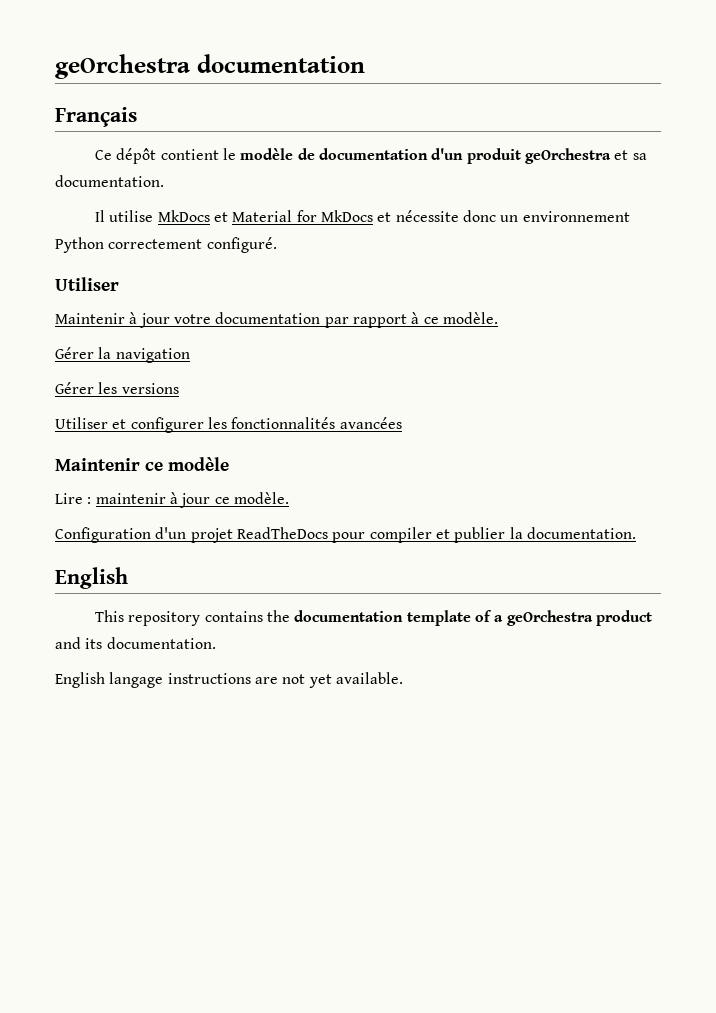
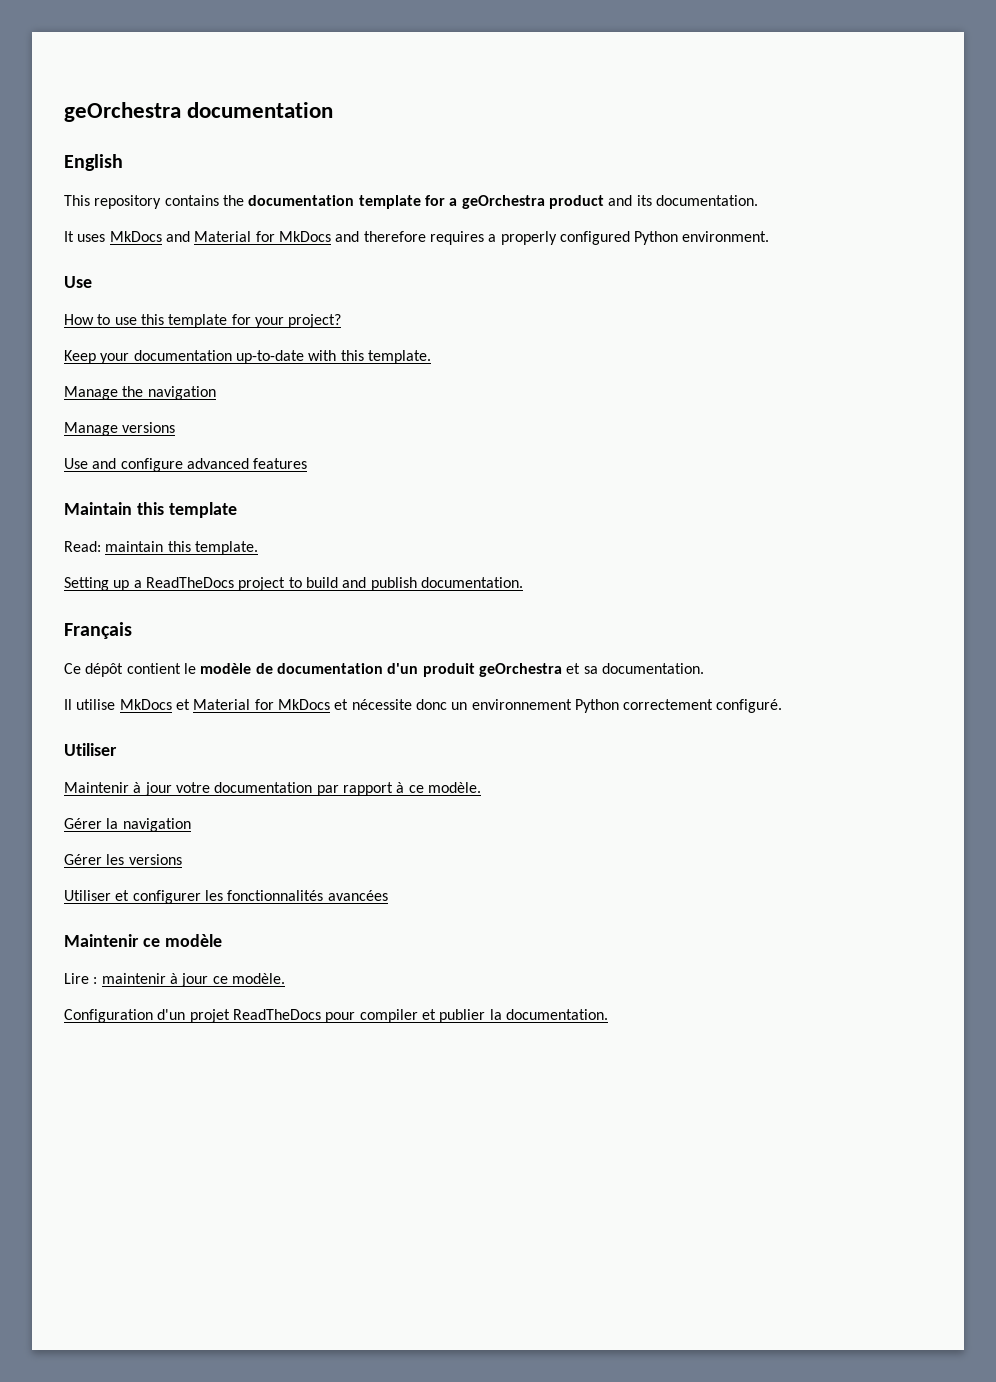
+ English
+ This repository contains the documentation template for a geOrchestra product and its documentation.
+ It uses MkDocs and Material for MkDocs and therefore requires a properly configured Python environment.
+ Use
+ How to use this template for your project?
+ Keep your documentation up-to-date with this template.
+ Manage the navigation
+ Manage versions
+ Use and configure advanced features
+ Maintain this template
+ Read: maintain this template.
+ Setting up a ReadTheDocs project to build and publish documentation.
  Configuration d'un projet ReadTheDocs pour compiler et publier la documentation.
- English
- This repository contains the documentation template of a geOrchestra product and its documentation.
- English langage instructions are not yet available.

